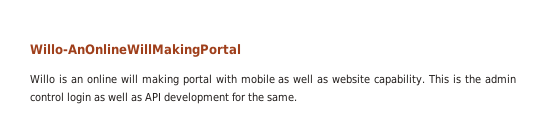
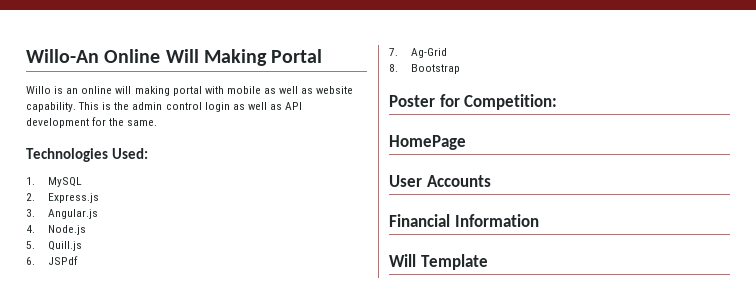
- Willo-AnOnlineWillMakingPortal
+ Willo-An Online Will Making Portal
+ Technologies Used:
+ 1. MySQL
+ 2. Express.js
+ 3. Angular.js
+ 4. Node.js
+ 5. Quill.js
+ 6. JSPdf
+ 7. Ag-Grid
+ 8. Bootstrap
+ Poster for Competition:
+ HomePage
+ User Accounts
+ Financial Information
+ Will Template

